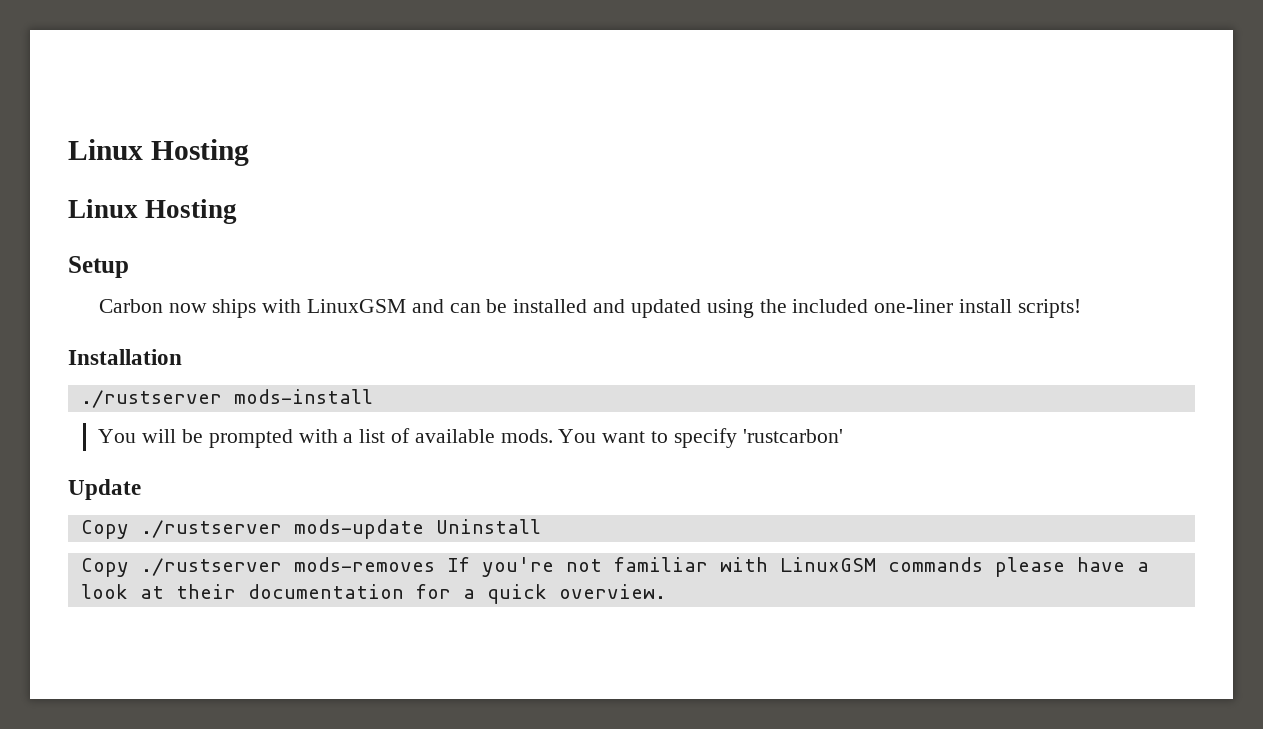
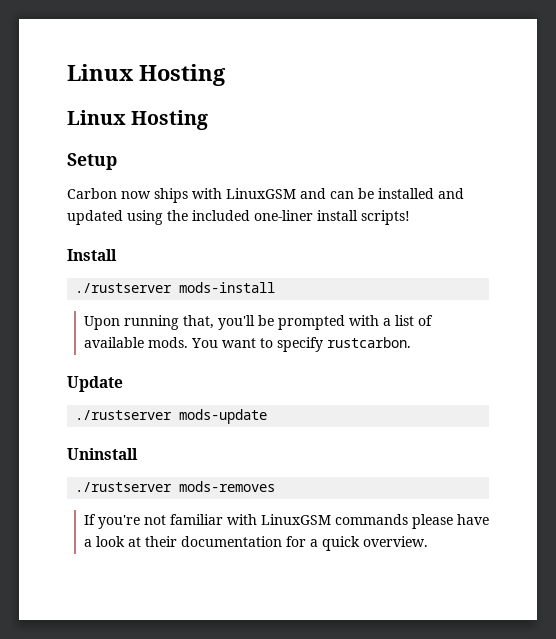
- Installation
+ Install
- You will be prompted with a list of available mods.
+ Upon running that, you'll be prompted with a list of available mods.
- You want to specify 'rustcarbon'
+ You want to specify rustcarbon.
- Copy ./rustserver mods-update Uninstall
+ ./rustserver mods-update
+ Uninstall
- Copy ./rustserver mods-removes If you're not familiar with LinuxGSM commands please have a look at their documentation for a quick overview.
+ ./rustserver mods-removes
+ If you're not familiar with LinuxGSM commands please have a look at their documentation for a quick overview.

